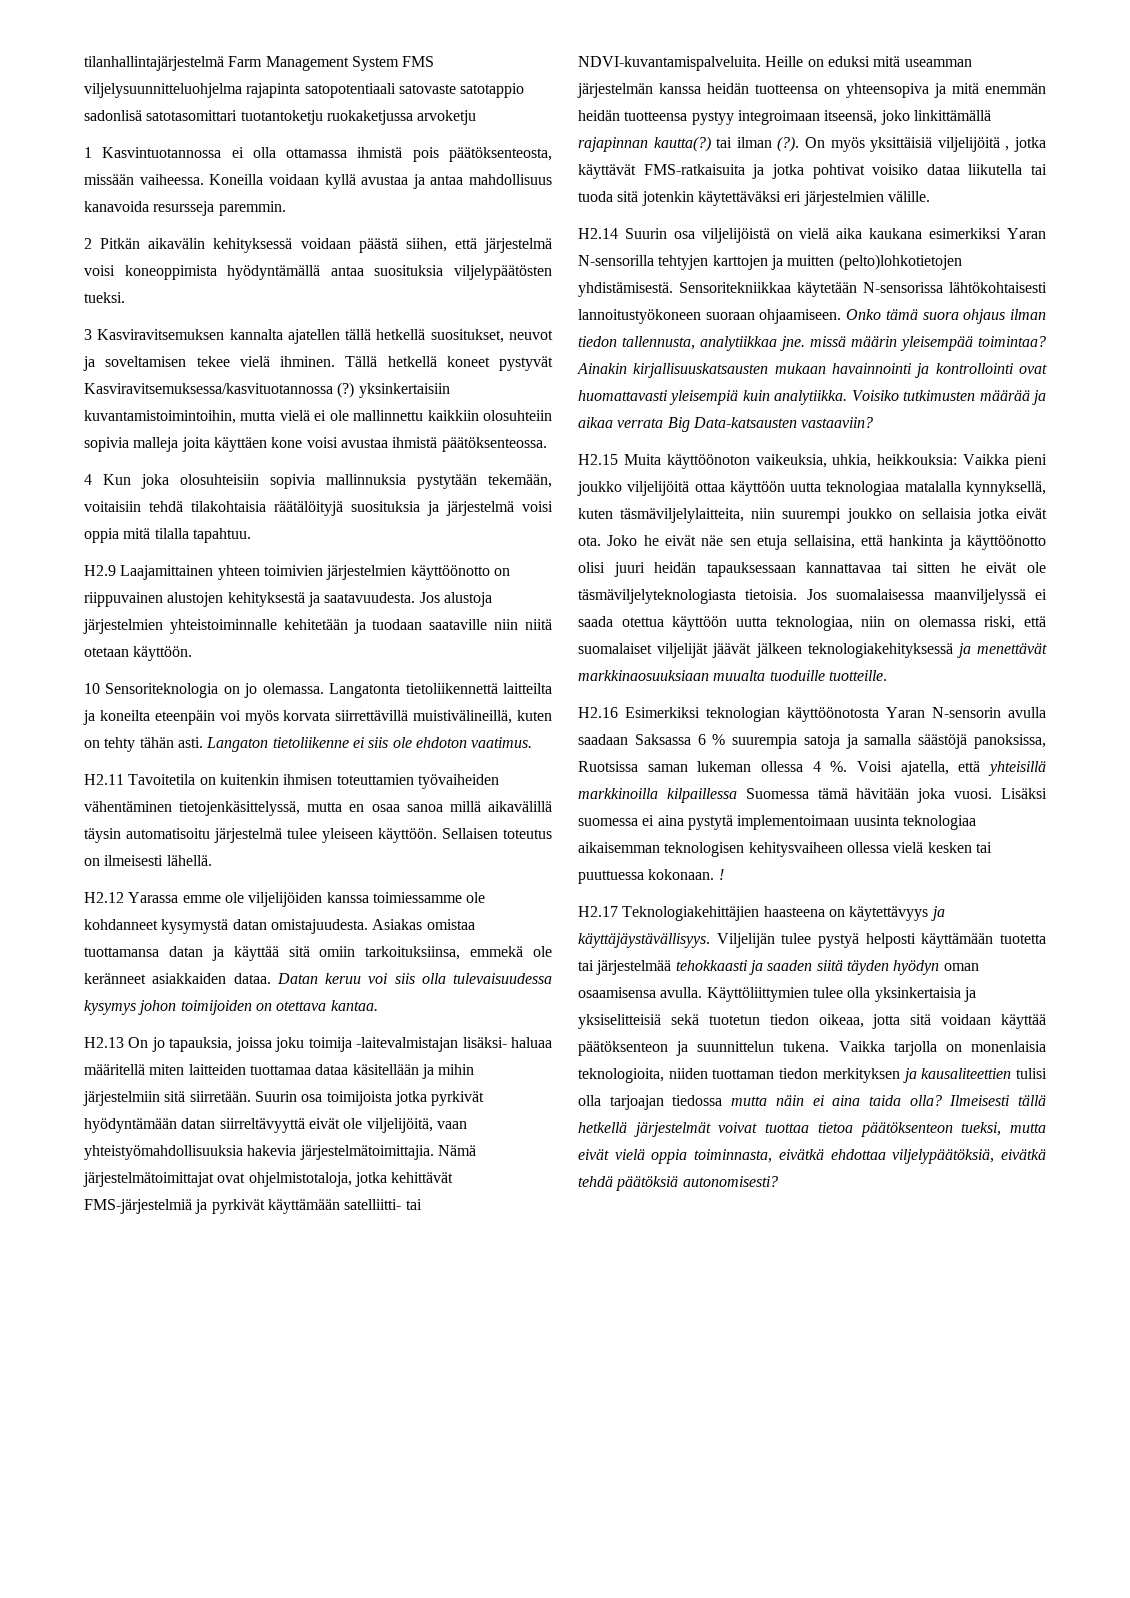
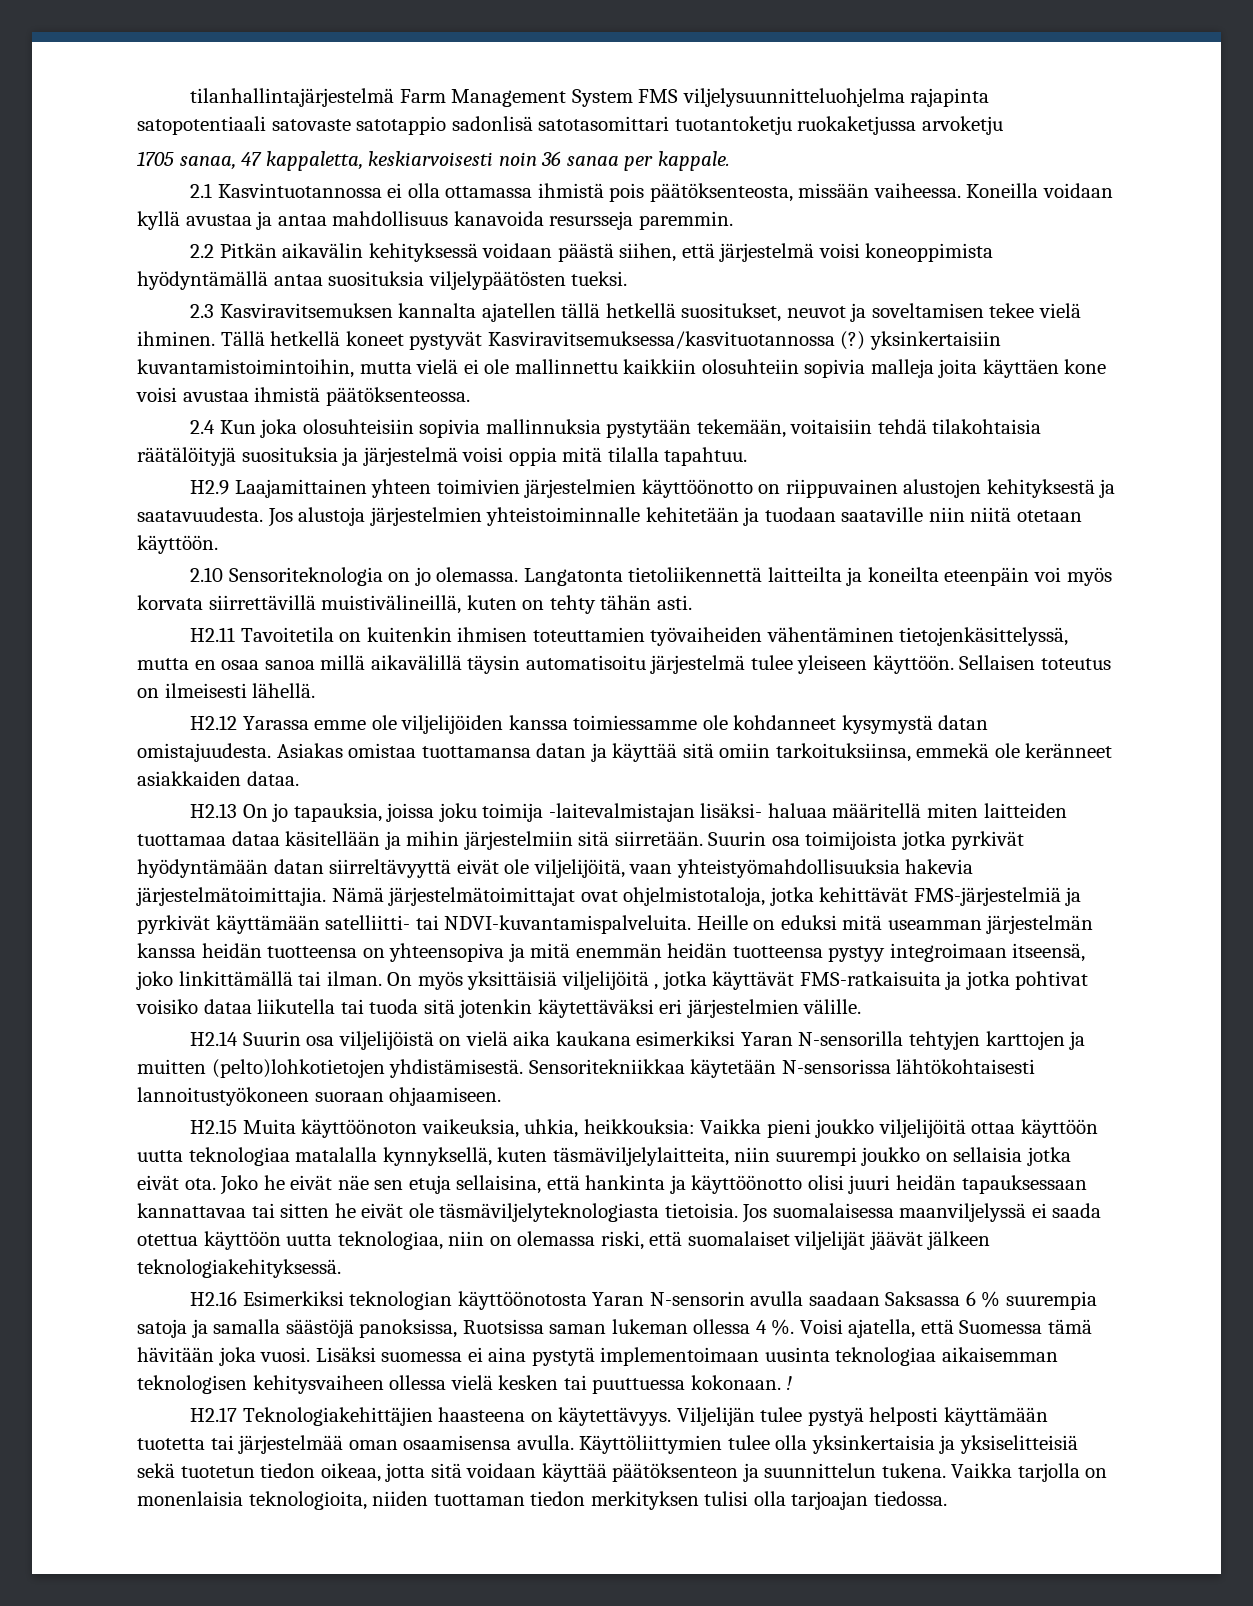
- 1 Kasvintuotannossa ei olla ottamassa ihmistä pois päätöksenteosta, missään vaiheessa.
+ 1705 sanaa, 47 kappaletta, keskiarvoisesti noin 36 sanaa per kappale.
+ 2.1 Kasvintuotannossa ei olla ottamassa ihmistä pois päätöksenteosta, missään vaiheessa.
- 2 Pitkän aikavälin kehityksessä voidaan päästä siihen, että järjestelmä voisi koneoppimista hyödyntämällä antaa suosituksia viljelypäätösten tueksi.
+ 2.2 Pitkän aikavälin kehityksessä voidaan päästä siihen, että järjestelmä voisi koneoppimista hyödyntämällä antaa suosituksia viljelypäätösten tueksi.
- 3 Kasviravitsemuksen kannalta ajatellen tällä hetkellä suositukset, neuvot ja soveltamisen tekee vielä ihminen.
+ 2.3 Kasviravitsemuksen kannalta ajatellen tällä hetkellä suositukset, neuvot ja soveltamisen tekee vielä ihminen.
- 4 Kun joka olosuhteisiin sopivia mallinnuksia pystytään tekemään, voitaisiin tehdä tilakohtaisia räätälöityjä suosituksia ja järjestelmä voisi oppia mitä tilalla tapahtuu.
+ 2.4 Kun joka olosuhteisiin sopivia mallinnuksia pystytään tekemään, voitaisiin tehdä tilakohtaisia räätälöityjä suosituksia ja järjestelmä voisi oppia mitä tilalla tapahtuu.
- 10 Sensoriteknologia on jo olemassa.
+ 2.10 Sensoriteknologia on jo olemassa.
- Langaton tietoliikenne ei siis ole ehdoton vaatimus.
- Datan keruu voi siis olla tulevaisuudessa kysymys johon toimijoiden on otettava kantaa.
- Heille on eduksi mitä useamman järjestelmän kanssa heidän tuotteensa on yhteensopiva ja mitä enemmän heidän tuotteensa pystyy integroimaan itseensä, joko linkittämällä rajapinnan kautta(?) tai ilman (?).
+ Heille on eduksi mitä useamman järjestelmän kanssa heidän tuotteensa on yhteensopiva ja mitä enemmän heidän tuotteensa pystyy integroimaan itseensä, joko linkittämällä tai ilman.
- Onko tämä suora ohjaus ilman tiedon tallennusta, analytiikkaa jne. missä määrin yleisempää toimintaa? Ainakin kirjallisuuskatsausten mukaan havainnointi ja kontrollointi ovat huomattavasti yleisempiä kuin analytiikka. Voisiko tutkimusten määrää ja aikaa verrata Big Data-katsausten vastaaviin?
- Jos suomalaisessa maanviljelyssä ei saada otettua käyttöön uutta teknologiaa, niin on olemassa riski, että suomalaiset viljelijät jäävät jälkeen teknologiakehityksessä ja menettävät markkinaosuuksiaan muualta tuoduille tuotteille.
+ Jos suomalaisessa maanviljelyssä ei saada otettua käyttöön uutta teknologiaa, niin on olemassa riski, että suomalaiset viljelijät jäävät jälkeen teknologiakehityksessä.
- Voisi ajatella, että yhteisillä markkinoilla kilpaillessa Suomessa tämä hävitään joka vuosi.
+ Voisi ajatella, että Suomessa tämä hävitään joka vuosi.
- H2.17 Teknologiakehittäjien haasteena on käytettävyys ja käyttäjäystävällisyys.
+ H2.17 Teknologiakehittäjien haasteena on käytettävyys.
- Viljelijän tulee pystyä helposti käyttämään tuotetta tai järjestelmää tehokkaasti ja saaden siitä täyden hyödyn oman osaamisensa avulla.
+ Viljelijän tulee pystyä helposti käyttämään tuotetta tai järjestelmää oman osaamisensa avulla.
- Vaikka tarjolla on monenlaisia teknologioita, niiden tuottaman tiedon merkityksen ja kausaliteettien tulisi olla tarjoajan tiedossa mutta näin ei aina taida olla? Ilmeisesti tällä hetkellä järjestelmät voivat tuottaa tietoa päätöksenteon tueksi, mutta eivät vielä oppia toiminnasta, eivätkä ehdottaa viljelypäätöksiä, eivätkä tehdä päätöksiä autonomisesti?
+ Vaikka tarjolla on monenlaisia teknologioita, niiden tuottaman tiedon merkityksen tulisi olla tarjoajan tiedossa.

